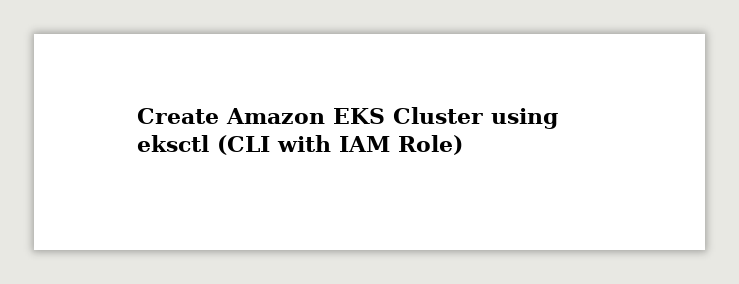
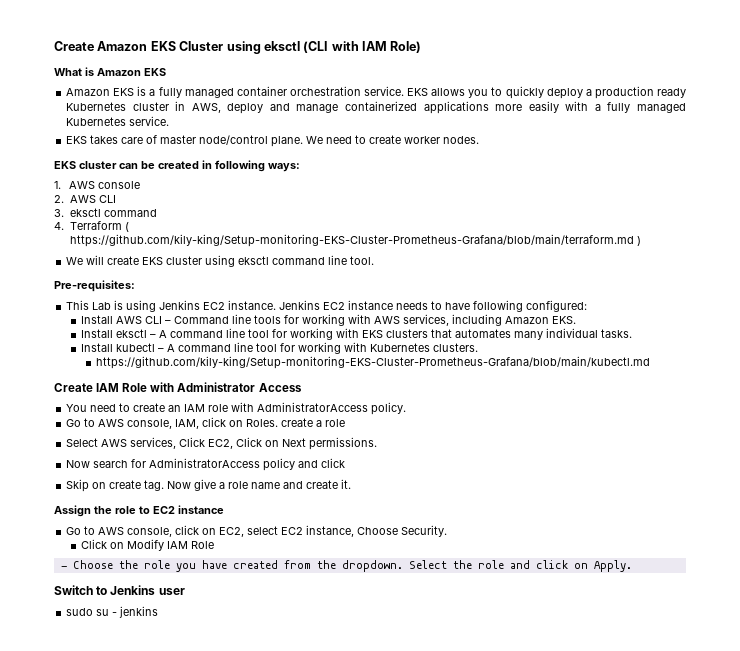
+ What is Amazon EKS
+ Amazon EKS is a fully managed container orchestration service. EKS allows you to quickly deploy a production ready Kubernetes cluster in AWS, deploy and manage containerized applications more easily with a fully managed Kubernetes service.
+ EKS takes care of master node/control plane. We need to create worker nodes.
+ EKS cluster can be created in following ways:
+ 1. AWS console
+ 2. AWS CLI
+ 3. eksctl command
+ 4. Terraform ( https://github.com/kily-king/Setup-monitoring-EKS-Cluster-Prometheus-Grafana/blob/main/terraform.md )
+ We will create EKS cluster using eksctl command line tool.
+ Pre-requisites:
+ This Lab is using Jenkins EC2 instance. Jenkins EC2 instance needs to have following configured:
+ Install AWS CLI – Command line tools for working with AWS services, including Amazon EKS.
+ Install eksctl – A command line tool for working with EKS clusters that automates many individual tasks.
+ Install kubectl – A command line tool for working with Kubernetes clusters.
+ https://github.com/kily-king/Setup-monitoring-EKS-Cluster-Prometheus-Grafana/blob/main/kubectl.md
+ Create IAM Role with Administrator Access
+ You need to create an IAM role with AdministratorAccess policy.
+ Go to AWS console, IAM, click on Roles. create a role
+ Select AWS services, Click EC2, Click on Next permissions.
+ Now search for AdministratorAccess policy and click
+ Skip on create tag. Now give a role name and create it.
+ Assign the role to EC2 instance
+ Go to AWS console, click on EC2, select EC2 instance, Choose Security.
+ Click on Modify IAM Role
+ - Choose the role you have created from the dropdown. Select the role and click on Apply.
+ Switch to Jenkins user
+ sudo su - jenkins

